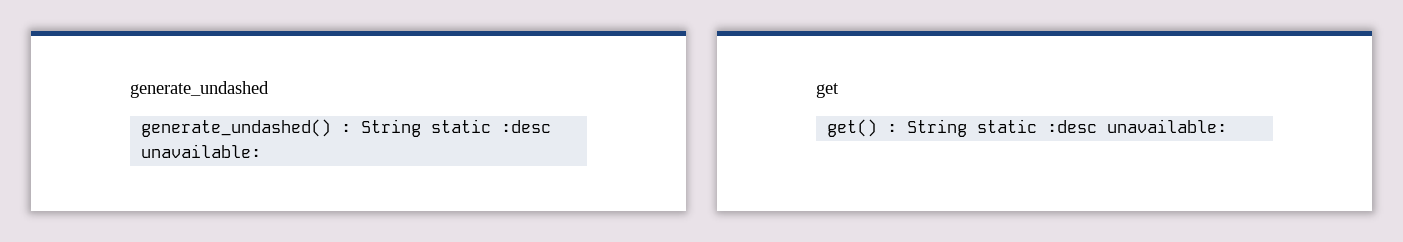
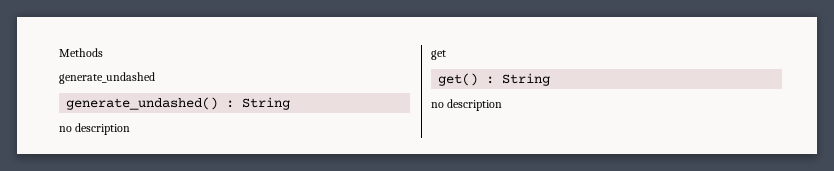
+ Methods
- generate_undashed() : String static :desc unavailable:
+ generate_undashed() : String
+ no description
- get() : String static :desc unavailable:
+ get() : String
+ no description

